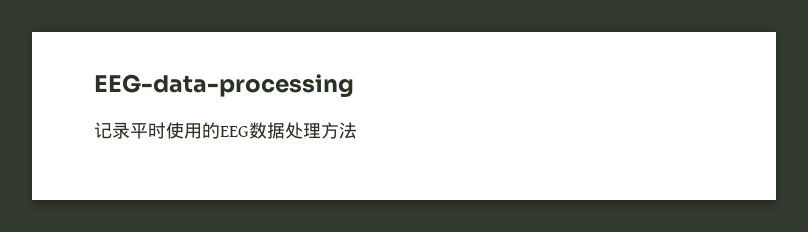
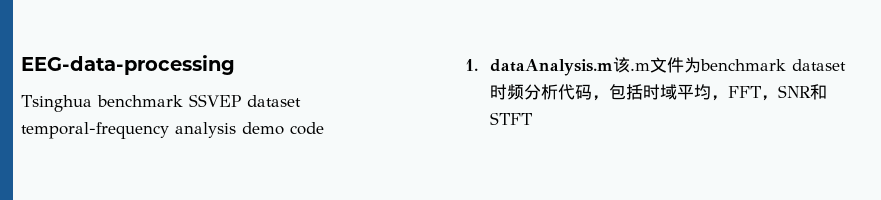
- 记录平时使用的EEG数据处理方法
+ Tsinghua benchmark SSVEP dataset temporal-frequency analysis demo code
+ 1. dataAnalysis.m该.m文件为benchmark dataset时频分析代码，包括时域平均，FFT，SNR和STFT

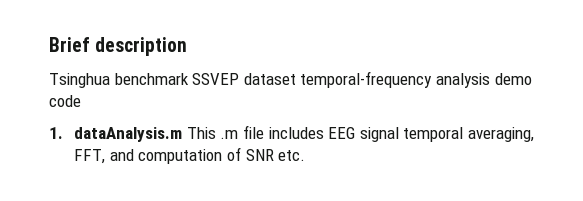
- EEG-data-processing
+ Brief description
- 1. dataAnalysis.m该.m文件为benchmark dataset时频分析代码，包括时域平均，FFT，SNR和STFT
+ 1. dataAnalysis.m This .m file includes EEG signal temporal averaging, FFT, and computation of SNR etc.

